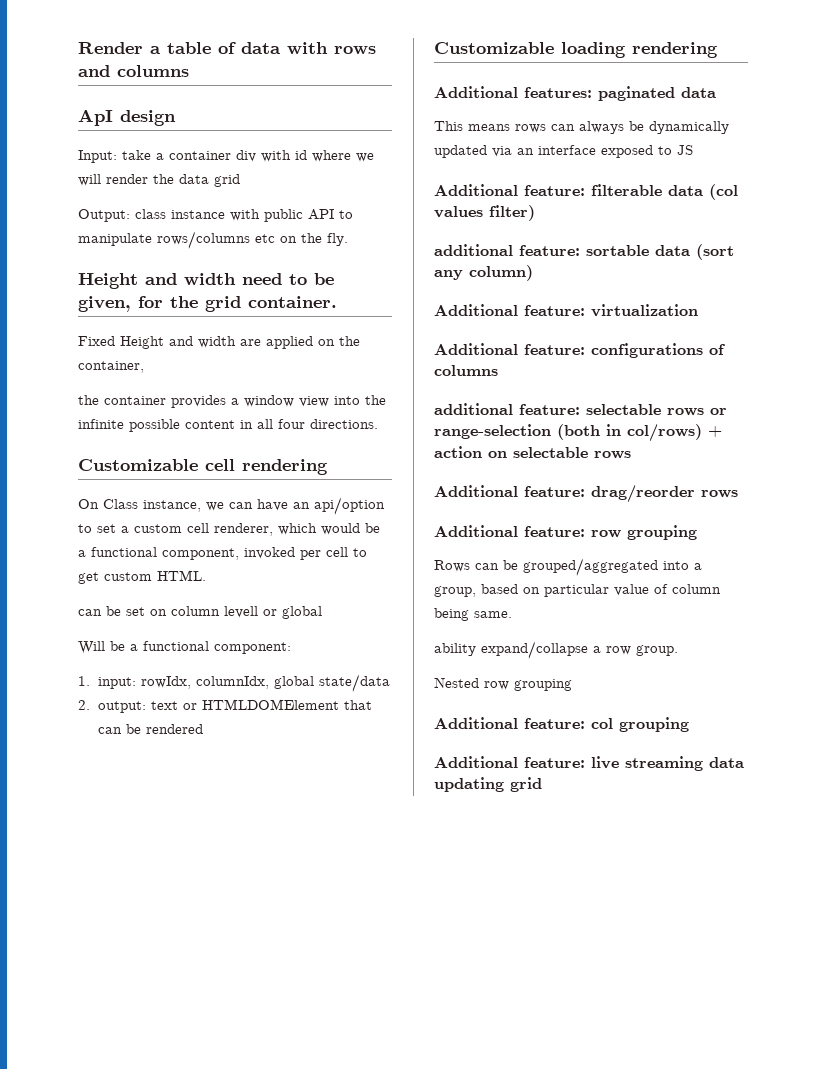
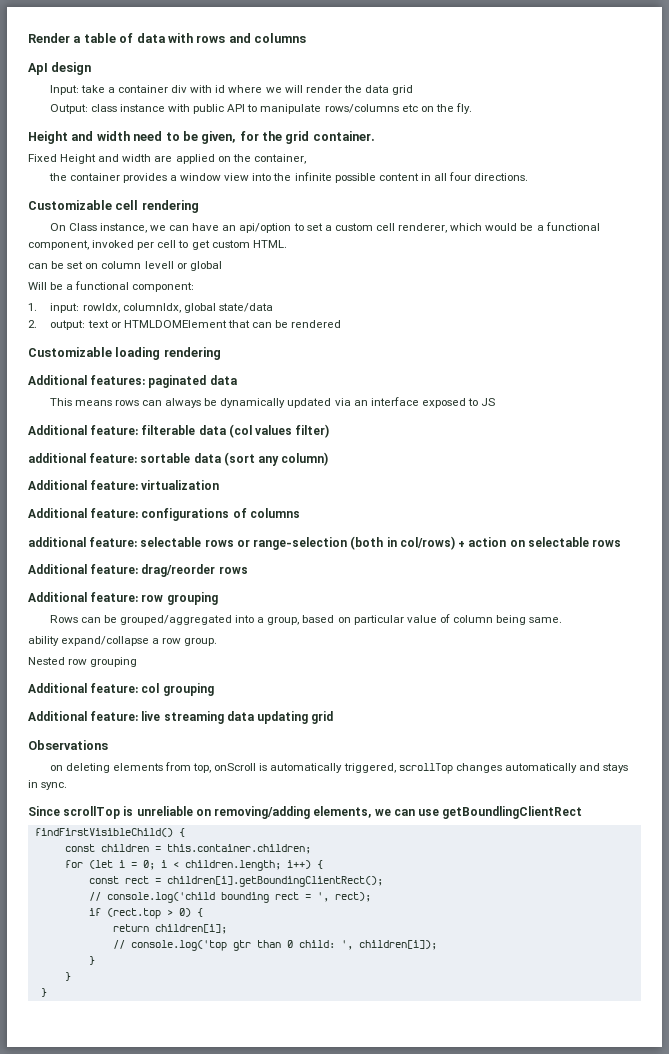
+ Observations
+ on deleting elements from top, onScroll is automatically triggered, scrollTop changes automatically and stays in sync.
+ Since scrollTop is unreliable on removing/adding elements, we can use getBoundlingClientRect
+ findFirstVisibleChild() {
+ const children = this.container.children;
+ for (let i = 0; i < children.length; i++) {
+ const rect = children[i].getBoundingClientRect();
+ // console.log('child bounding rect = ', rect);
+ if (rect.top > 0) {
+ return children[i];
+ // console.log('top gtr than 0 child: ', children[i]);
+ }
+ }
+ }

